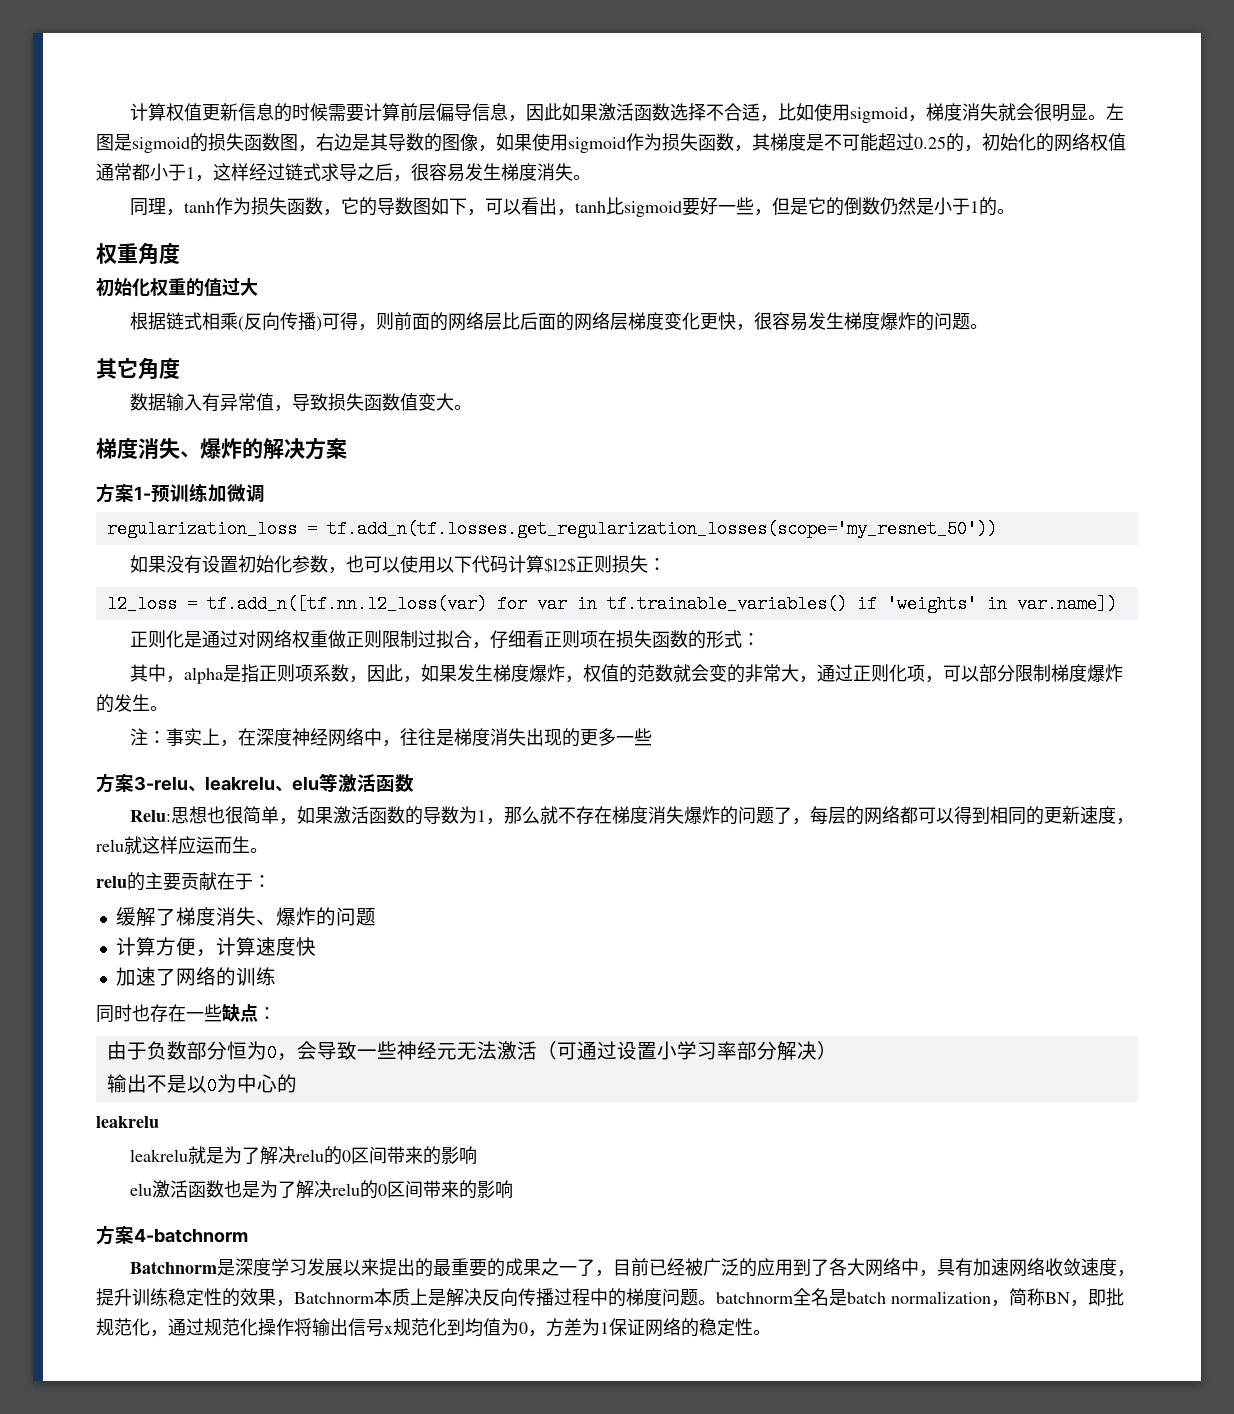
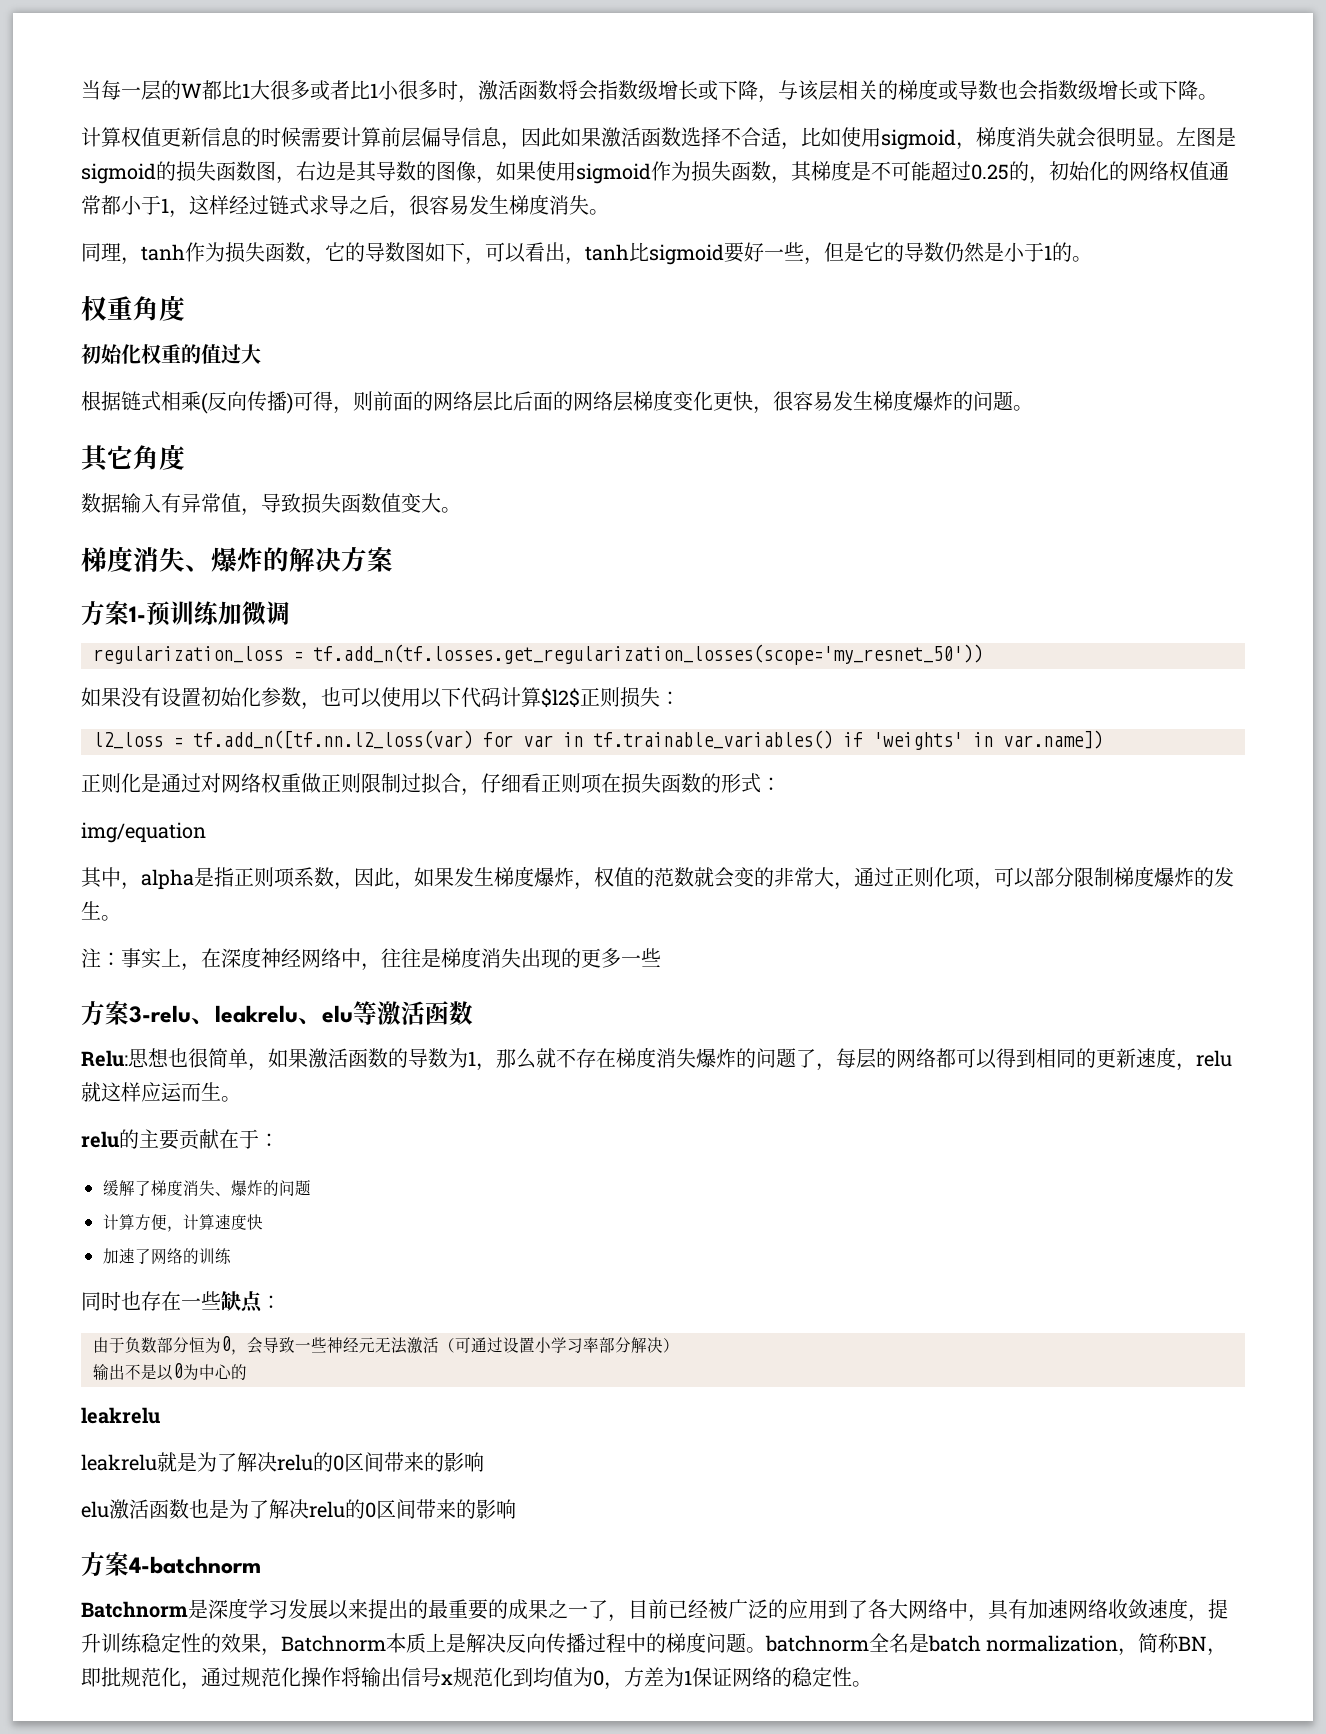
+ 当每一层的W都比1大很多或者比1小很多时，激活函数将会指数级增长或下降，与该层相关的梯度或导数也会指数级增长或下降。
- 同理，tanh作为损失函数，它的导数图如下，可以看出，tanh比sigmoid要好一些，但是它的倒数仍然是小于1的。
+ 同理，tanh作为损失函数，它的导数图如下，可以看出，tanh比sigmoid要好一些，但是它的导数仍然是小于1的。
+ img/equation

